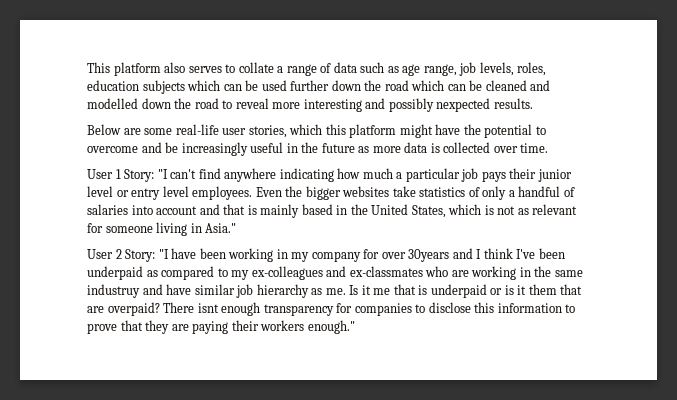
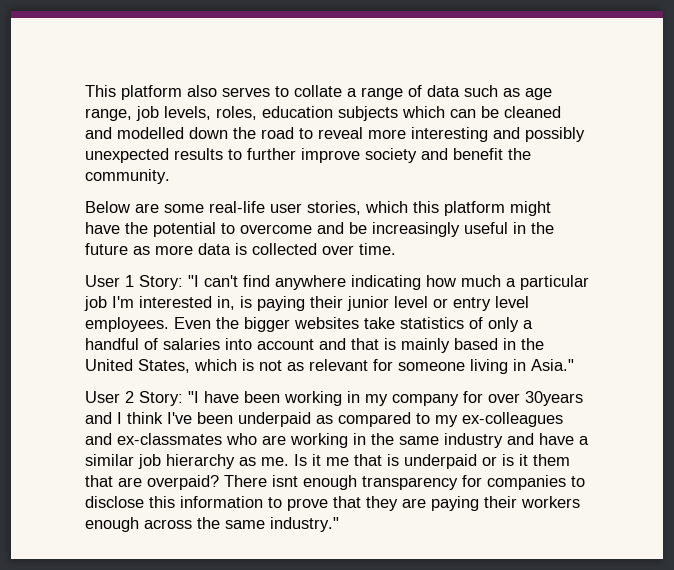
- This platform also serves to collate a range of data such as age range, job levels, roles, education subjects which can be used further down the road which can be cleaned and modelled down the road to reveal more interesting and possibly nexpected results.
+ This platform also serves to collate a range of data such as age range, job levels, roles, education subjects which can be cleaned and modelled down the road to reveal more interesting and possibly unexpected results to further improve society and benefit the community.
- User 1 Story: "I can't find anywhere indicating how much a particular job pays their junior level or entry level employees.
+ User 1 Story: "I can't find anywhere indicating how much a particular job I'm interested in, is paying their junior level or entry level employees.
- User 2 Story: "I have been working in my company for over 30years and I think I've been underpaid as compared to my ex-colleagues and ex-classmates who are working in the same industruy and have similar job hierarchy as me.
+ User 2 Story: "I have been working in my company for over 30years and I think I've been underpaid as compared to my ex-colleagues and ex-classmates who are working in the same industry and have a similar job hierarchy as me.
- There isnt enough transparency for companies to disclose this information to prove that they are paying their workers enough."
+ There isnt enough transparency for companies to disclose this information to prove that they are paying their workers enough across the same industry."

